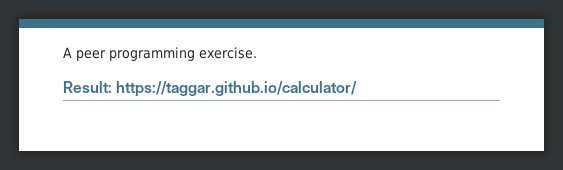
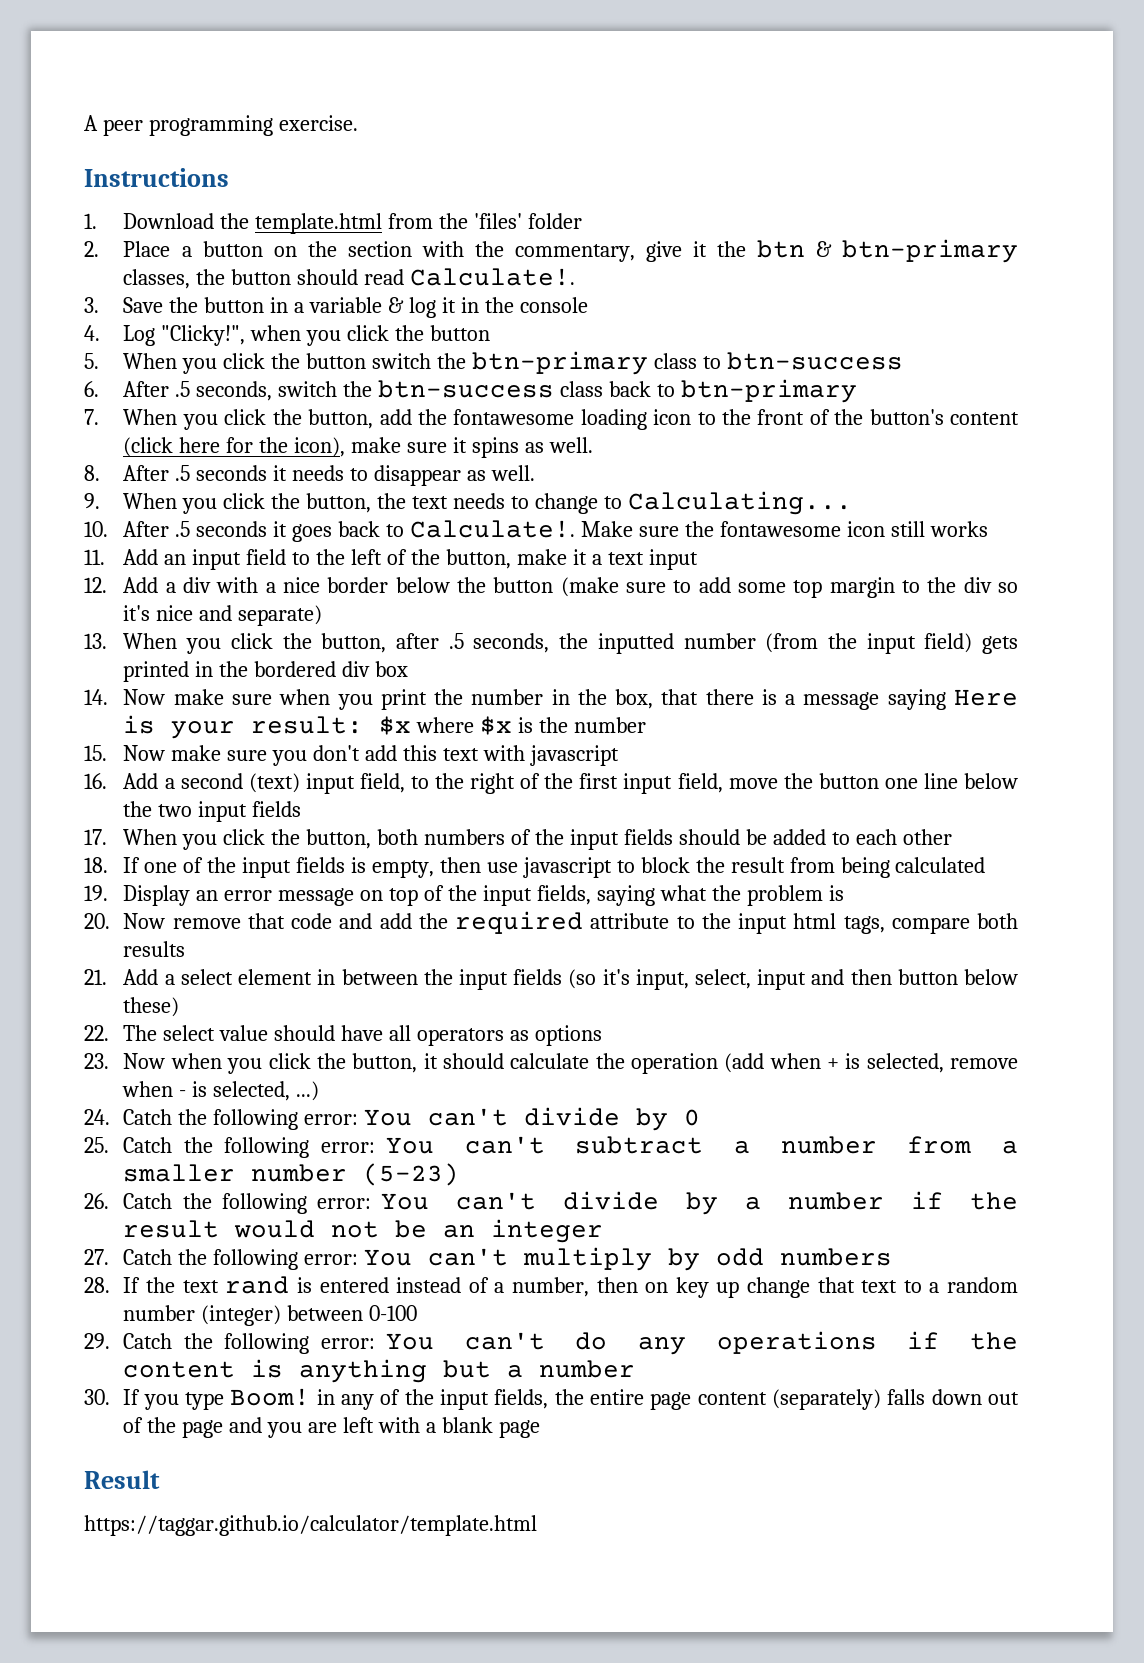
- Result: https://taggar.github.io/calculator/
+ Instructions
+ 1. Download the template.html from the 'files' folder
+ 2. Place a button on the section with the commentary, give it the btn & btn-primary classes, the button should read Calculate!.
+ 3. Save the button in a variable & log it in the console
+ 4. Log "Clicky!", when you click the button
+ 5. When you click the button switch the btn-primary class to btn-success
+ 6. After .5 seconds, switch the btn-success class back to btn-primary
+ 7. When you click the button, add the fontawesome loading icon to the front of the button's content (click here for the icon), make sure it spins as well.
+ 8. After .5 seconds it needs to disappear as well.
+ 9. When you click the button, the text needs to change to Calculating...
+ 10. After .5 seconds it goes back to Calculate!. Make sure the fontawesome icon still works
+ 11. Add an input field to the left of the button, make it a text input
+ 12. Add a div with a nice border below the button (make sure to add some top margin to the div so it's nice and separate)
+ 13. When you click the button, after .5 seconds, the inputted number (from the input field) gets printed in the bordered div box
+ 14. Now make sure when you print the number in the box, that there is a message saying Here is your result: $x where $x is the number
+ 15. Now make sure you don't add this text with javascript
+ 16. Add a second (text) input field, to the right of the first input field, move the button one line below the two input fields
+ 17. When you click the button, both numbers of the input fields should be added to each other
+ 18. If one of the input fields is empty, then use javascript to block the result from being calculated
+ 19. Display an error message on top of the input fields, saying what the problem is
+ 20. Now remove that code and add the required attribute to the input html tags, compare both results
+ 21. Add a select element in between the input fields (so it's input, select, input and then button below these)
+ 22. The select value should have all operators as options
+ 23. Now when you click the button, it should calculate the operation (add when + is selected, remove when - is selected, ...)
+ 24. Catch the following error: You can't divide by 0
+ 25. Catch the following error: You can't subtract a number from a smaller number (5-23)
+ 26. Catch the following error: You can't divide by a number if the result would not be an integer
+ 27. Catch the following error: You can't multiply by odd numbers
+ 28. If the text rand is entered instead of a number, then on key up change that text to a random number (integer) between 0-100
+ 29. Catch the following error: You can't do any operations if the content is anything but a number
+ 30. If you type Boom! in any of the input fields, the entire page content (separately) falls down out of the page and you are left with a blank page
+ Result
+ https://taggar.github.io/calculator/template.html

